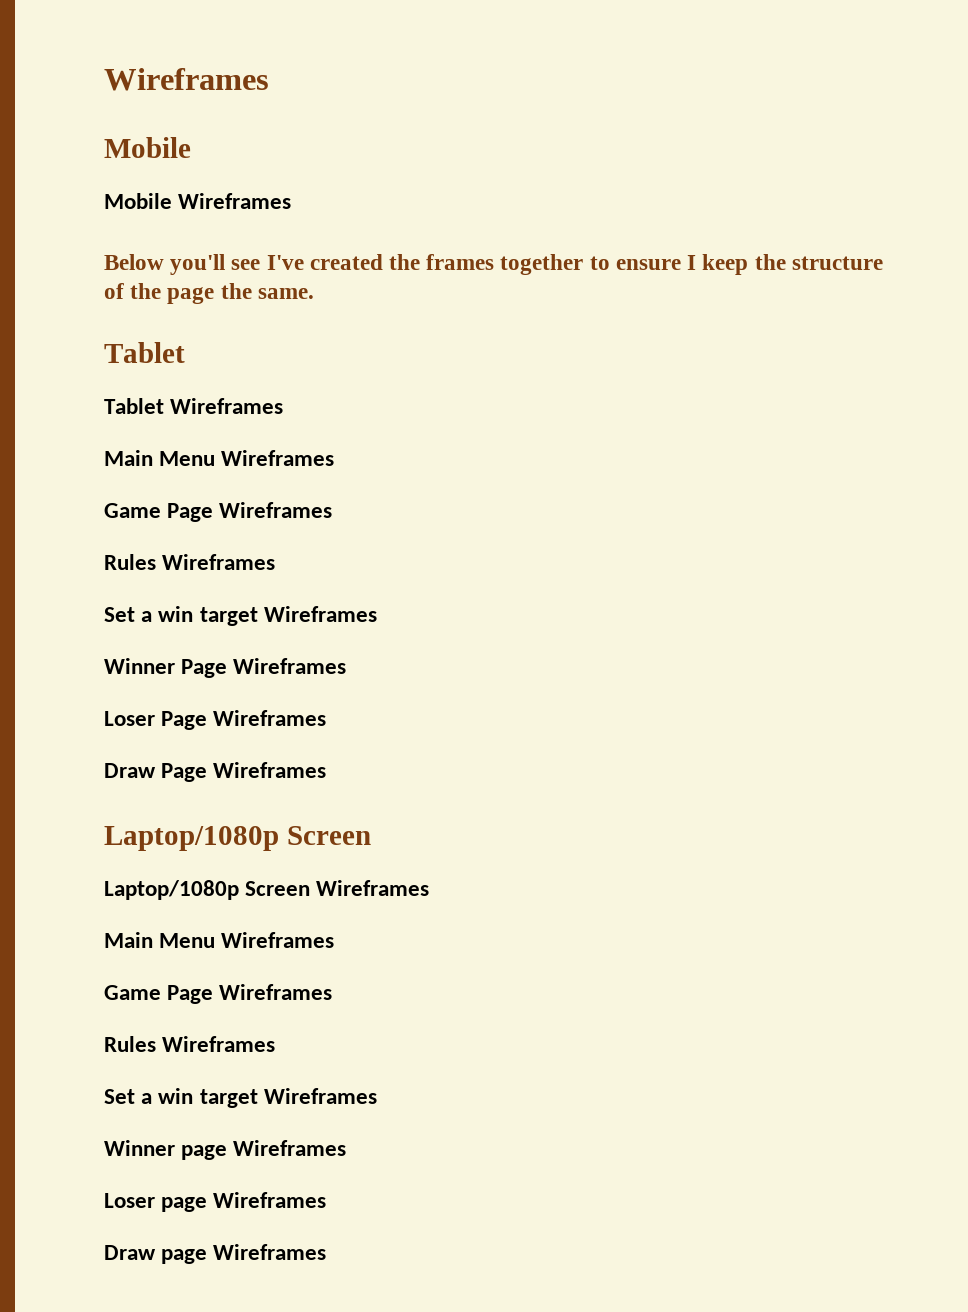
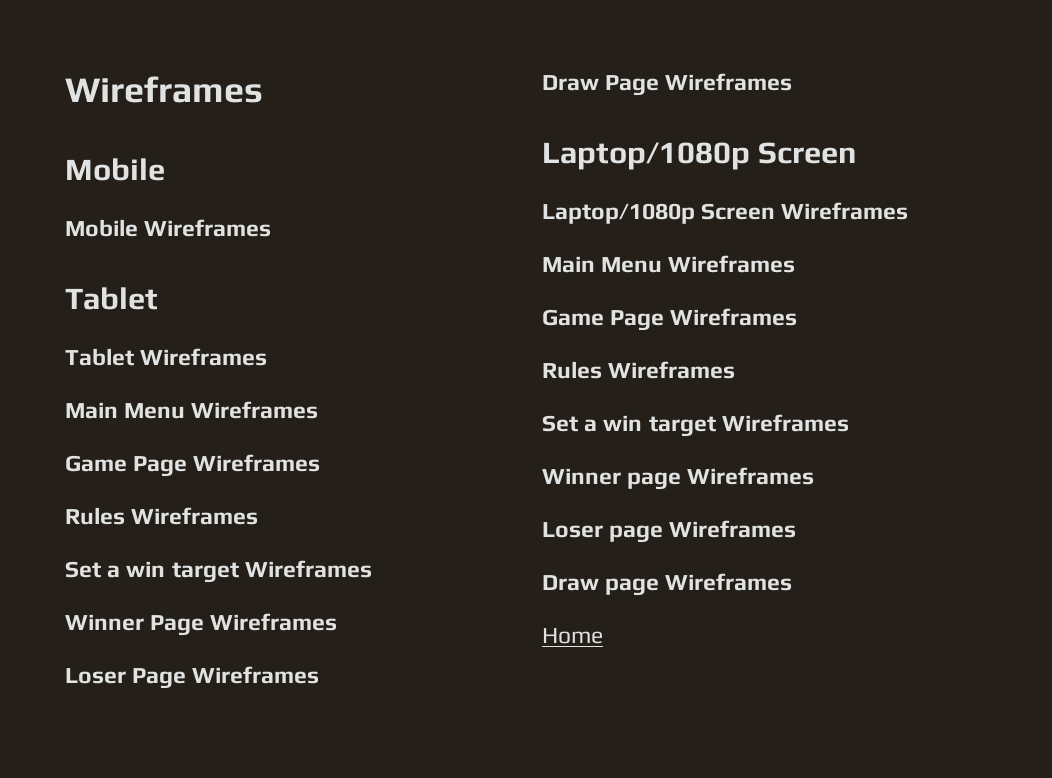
- Below you'll see I've created the frames together to ensure I keep the structure of the page the same.
+ Home

